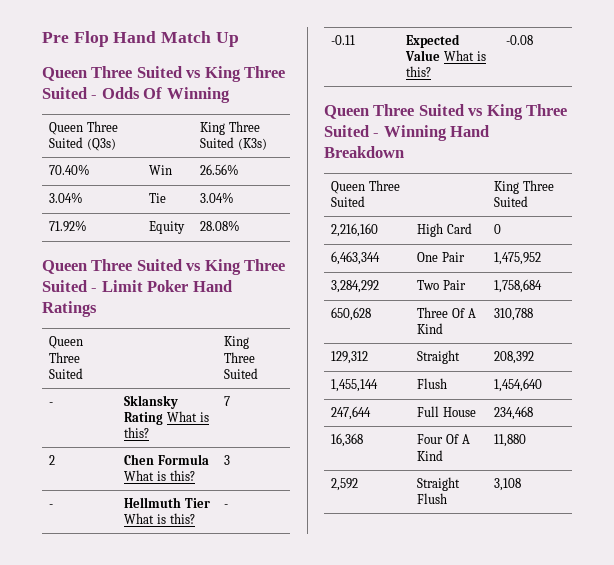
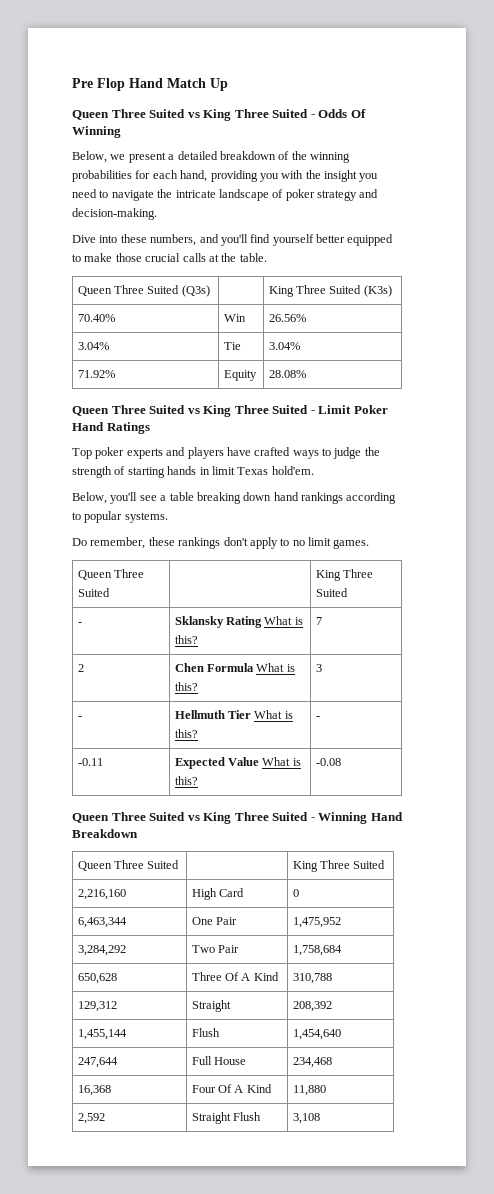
+ Below, we present a detailed breakdown of the winning probabilities for each hand, providing you with the insight you need to navigate the intricate landscape of poker strategy and decision-making.
+ Dive into these numbers, and you'll find yourself better equipped to make those crucial calls at the table.
+ Top poker experts and players have crafted ways to judge the strength of starting hands in limit Texas hold'em.
+ Below, you'll see a table breaking down hand rankings according to popular systems.
+ Do remember, these rankings don't apply to no limit games.

